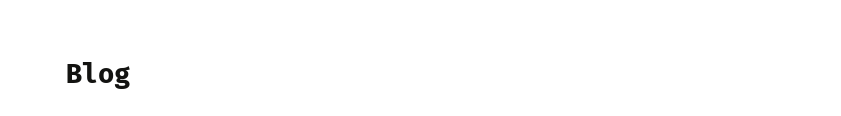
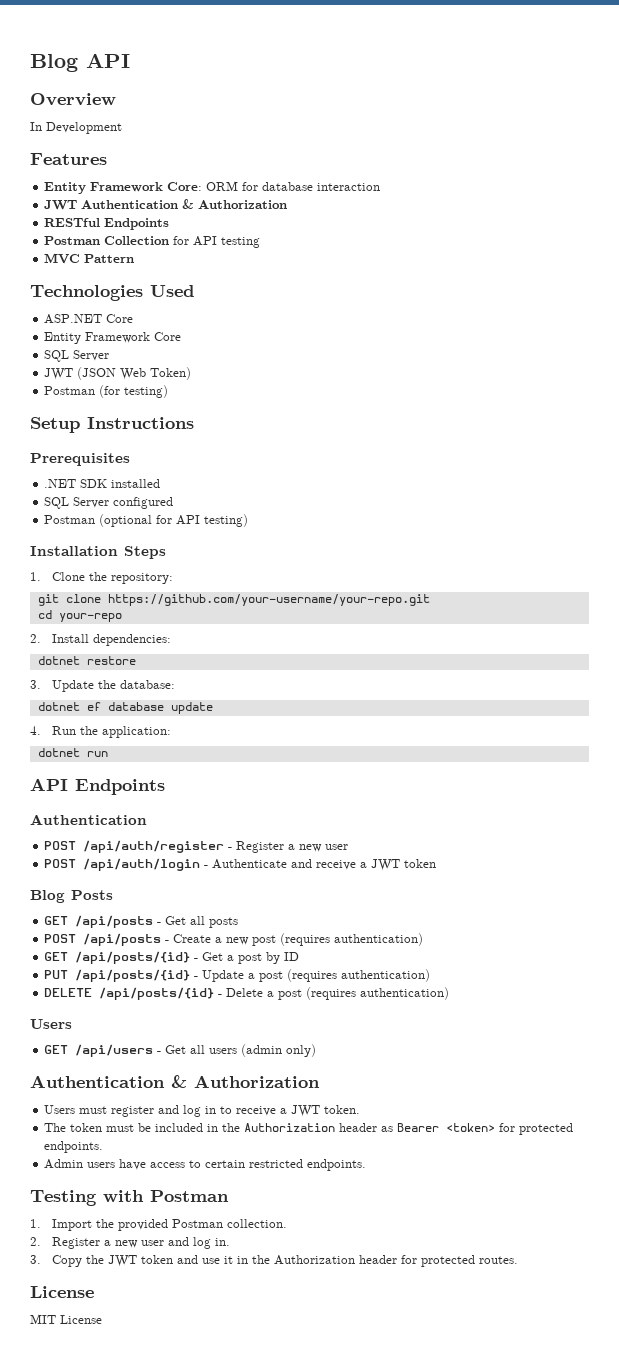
- Blog
+ Blog API
+ Overview
+ In Development
+ Features
+ Entity Framework Core: ORM for database interaction
+ JWT Authentication & Authorization
+ RESTful Endpoints
+ Postman Collection for API testing
+ MVC Pattern
+ Technologies Used
+ ASP.NET Core
+ Entity Framework Core
+ SQL Server
+ JWT (JSON Web Token)
+ Postman (for testing)
+ Setup Instructions
+ Prerequisites
+ .NET SDK installed
+ SQL Server configured
+ Postman (optional for API testing)
+ Installation Steps
+ 1. Clone the repository:
+ git clone https://github.com/your-username/your-repo.git
+ cd your-repo
+ 2. Install dependencies:
+ dotnet restore
+ 3. Update the database:
+ dotnet ef database update
+ 4. Run the application:
+ dotnet run
+ API Endpoints
+ Authentication
+ POST /api/auth/register - Register a new user
+ POST /api/auth/login - Authenticate and receive a JWT token
+ Blog Posts
+ GET /api/posts - Get all posts
+ POST /api/posts - Create a new post (requires authentication)
+ GET /api/posts/{id} - Get a post by ID
+ PUT /api/posts/{id} - Update a post (requires authentication)
+ DELETE /api/posts/{id} - Delete a post (requires authentication)
+ Users
+ GET /api/users - Get all users (admin only)
+ Authentication & Authorization
+ Users must register and log in to receive a JWT token.
+ The token must be included in the Authorization header as Bearer <token> for protected endpoints.
+ Admin users have access to certain restricted endpoints.
+ Testing with Postman
+ 1. Import the provided Postman collection.
+ 2. Register a new user and log in.
+ 3. Copy the JWT token and use it in the Authorization header for protected routes.
+ License
+ MIT License

